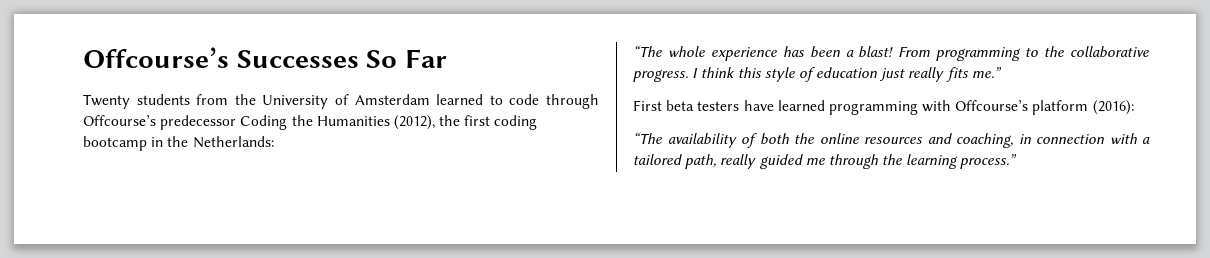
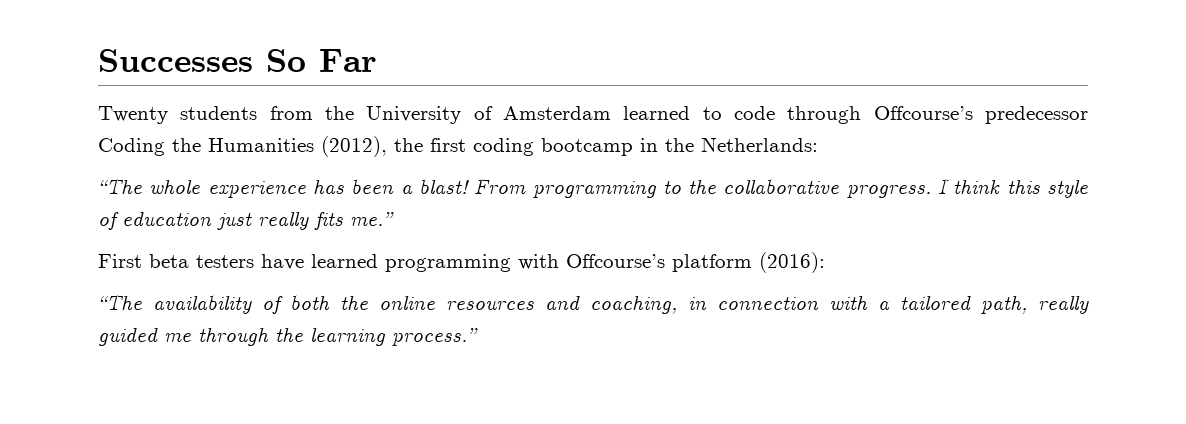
- Offcourse’s Successes So Far
+ Successes So Far

